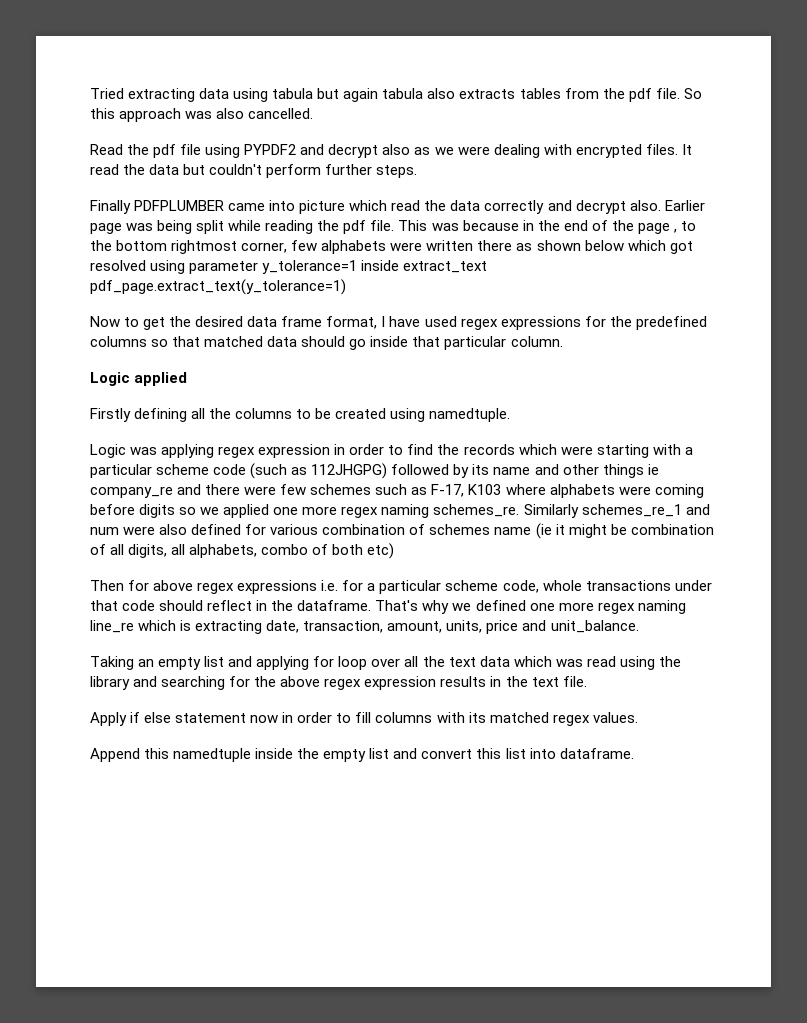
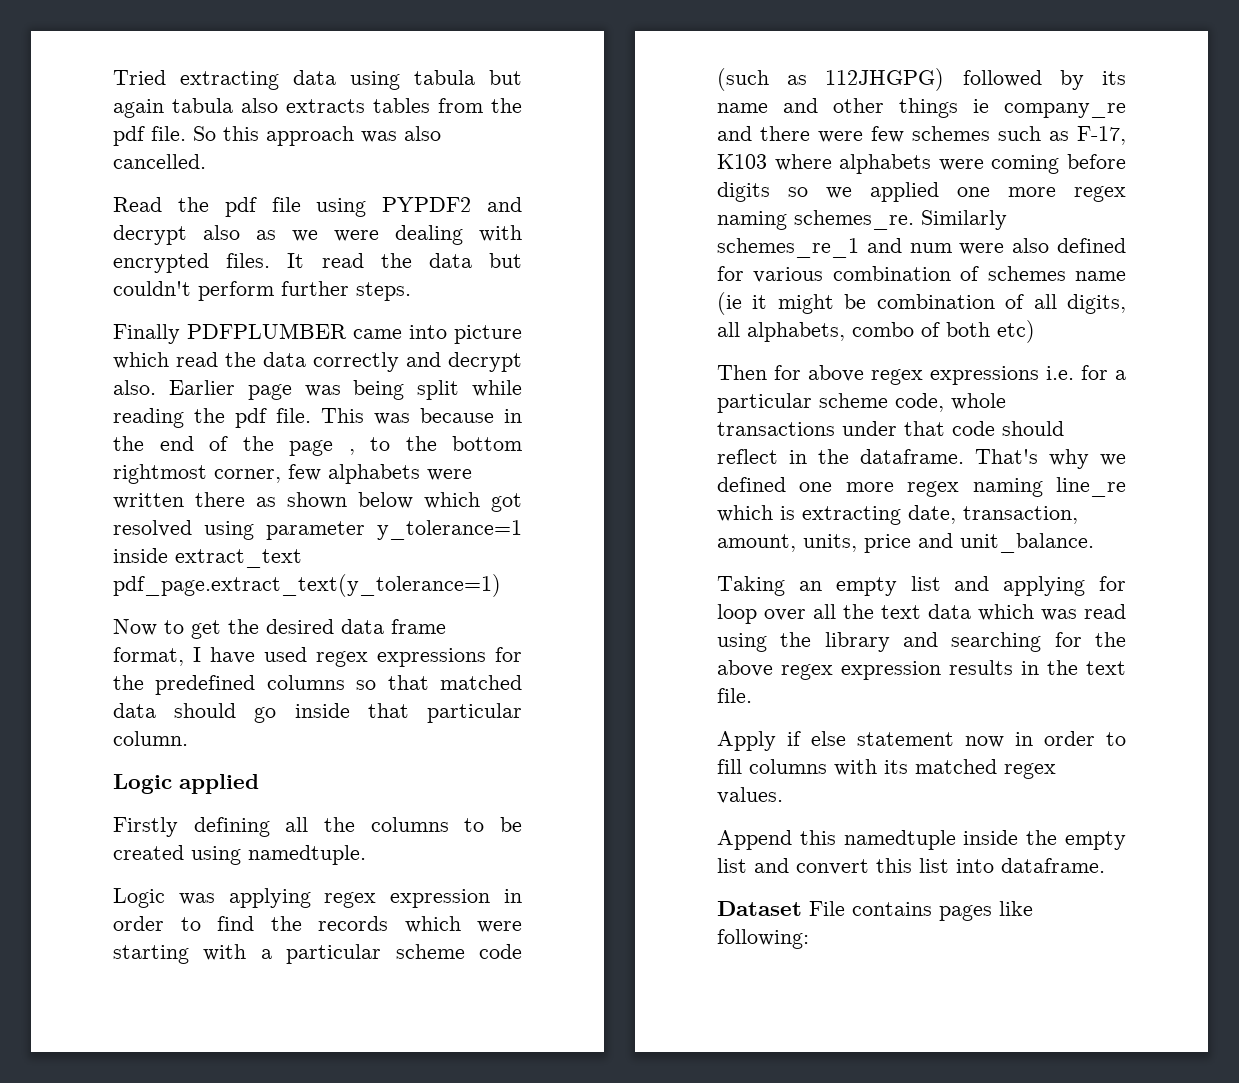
+ Dataset File contains pages like following:

